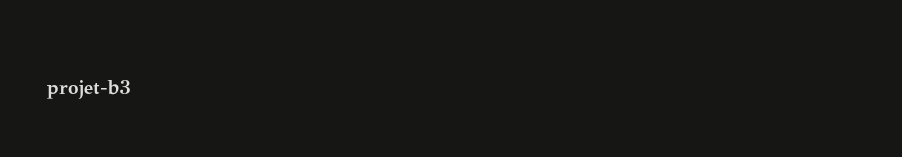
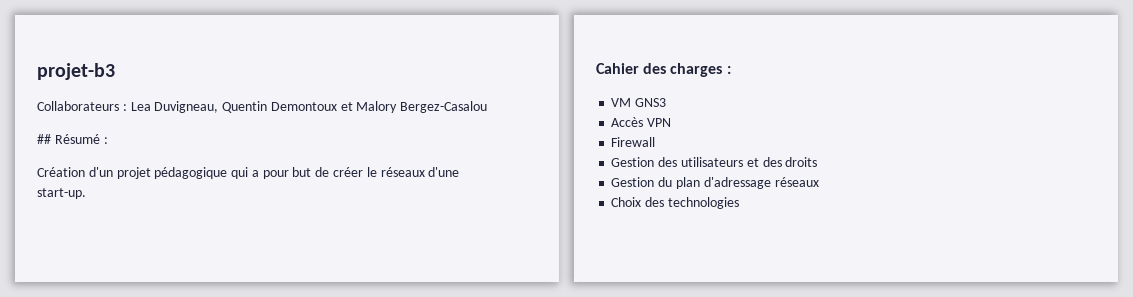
+ Collaborateurs : Lea Duvigneau, Quentin Demontoux et Malory Bergez-Casalou
+ ## Résumé :
+ Création d'un projet pédagogique qui a pour but de créer le réseaux d'une start-up.
+ Cahier des charges :
+ VM GNS3
+ Accès VPN
+ Firewall
+ Gestion des utilisateurs et des droits
+ Gestion du plan d'adressage réseaux
+ Choix des technologies

